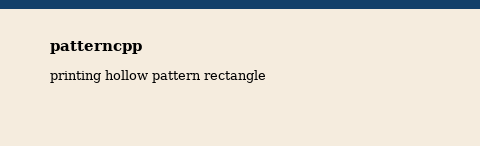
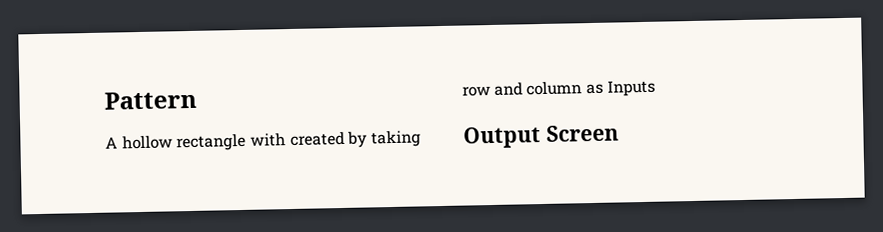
- patterncpp
- printing hollow pattern rectangle
+ Pattern
+ A hollow rectangle with created by taking row and column as Inputs
+ Output Screen

